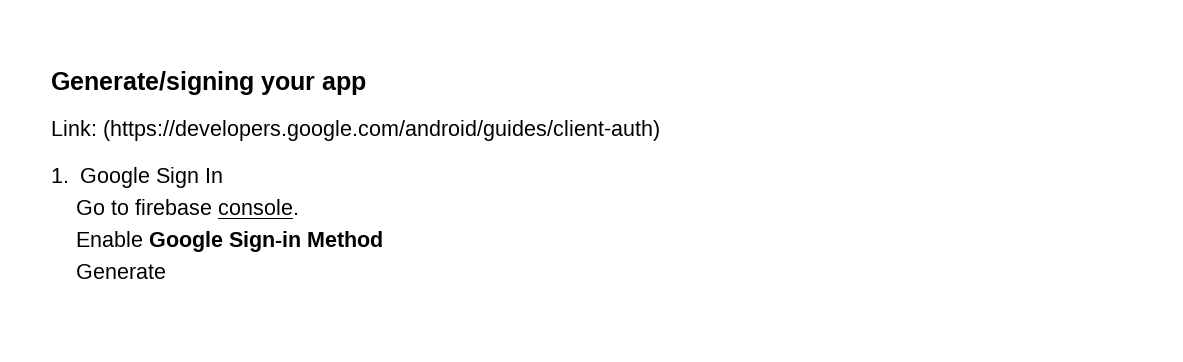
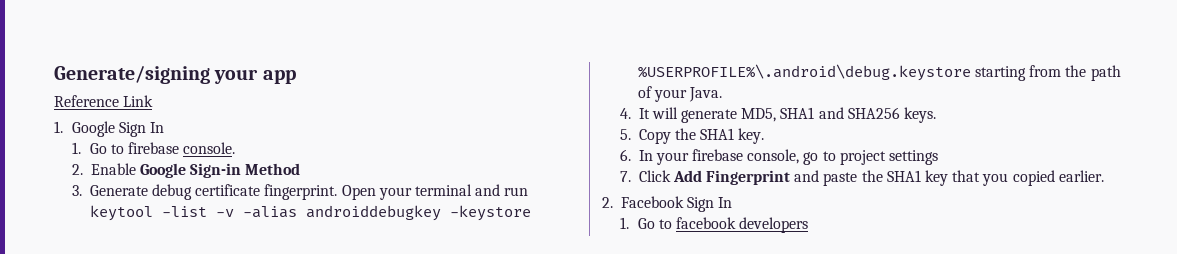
- Link: (https://developers.google.com/android/guides/client-auth)
+ Reference Link
- Go to firebase console.
+ 1. Go to firebase console.
- Enable Google Sign-in Method
+ 2. Enable Google Sign-in Method
- Generate
+ 3. Generate debug certificate fingerprint. Open your terminal and run keytool -list -v -alias androiddebugkey -keystore %USERPROFILE%\.android\debug.keystore starting from the path of your Java.
+ 4. It will generate MD5, SHA1 and SHA256 keys.
+ 5. Copy the SHA1 key.
+ 6. In your firebase console, go to project settings
+ 7. Click Add Fingerprint and paste the SHA1 key that you copied earlier.
+ 2. Facebook Sign In
+ 1. Go to facebook developers

